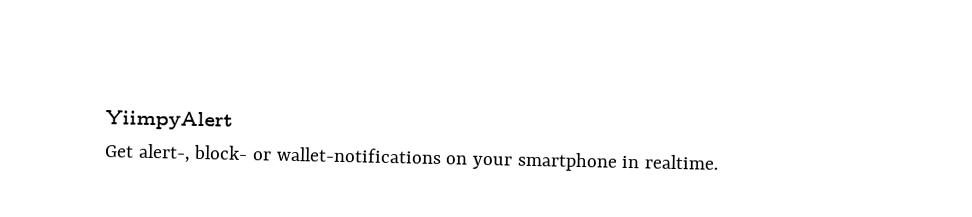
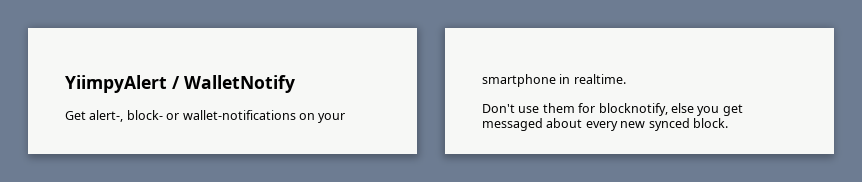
- YiimpyAlert
+ YiimpyAlert / WalletNotify
+ Don't use them for blocknotify, else you get messaged about every new synced block.

